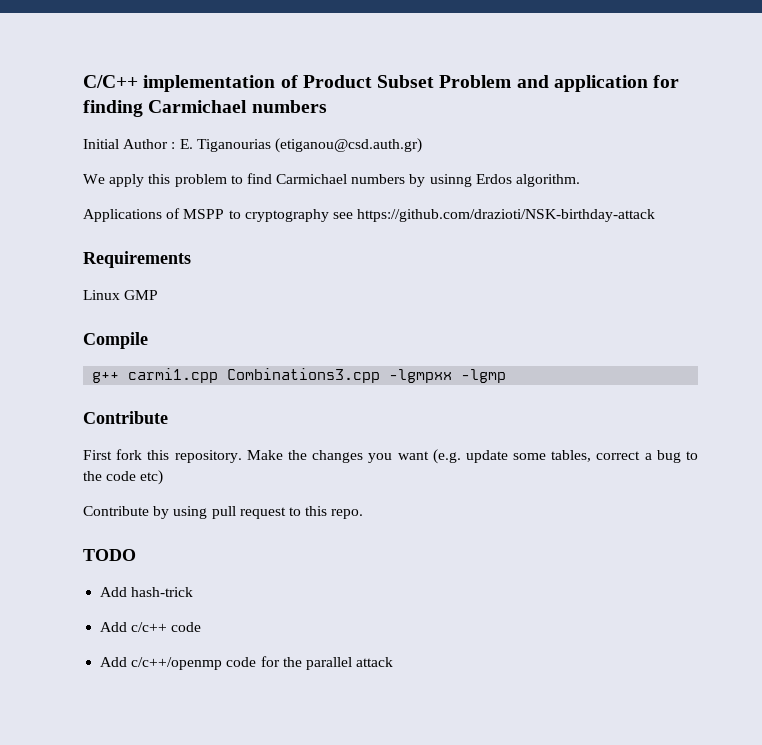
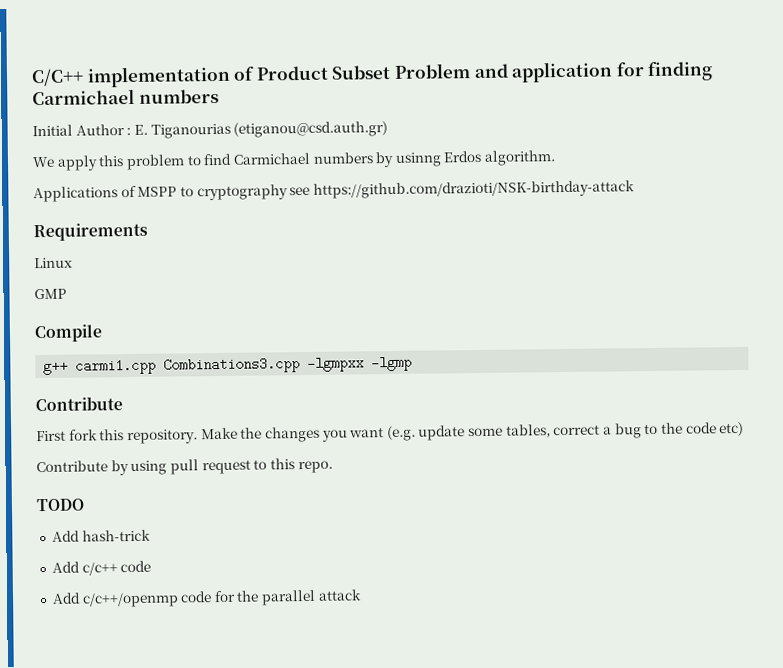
- Linux GMP
+ Linux
+ GMP

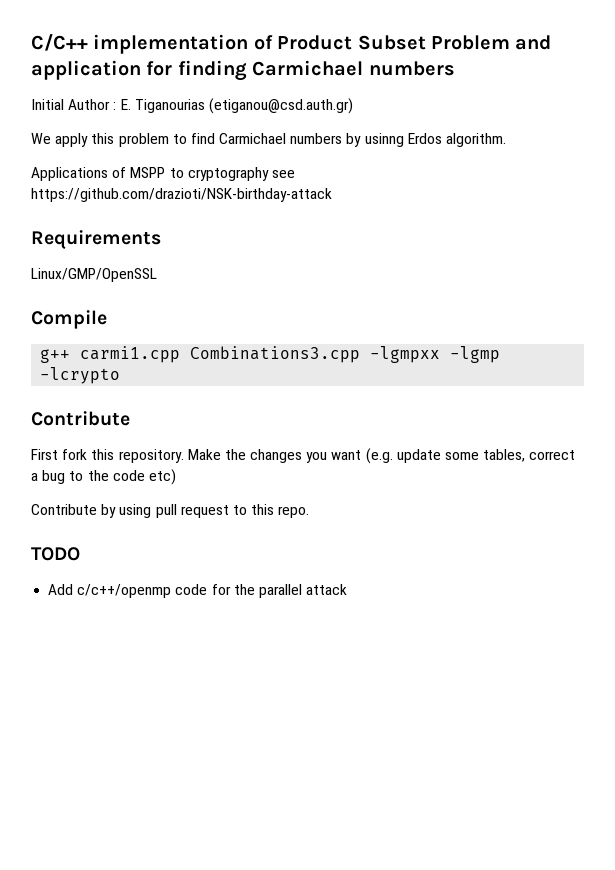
- Linux
- GMP
+ Linux/GMP/OpenSSL
- g++ carmi1.cpp Combinations3.cpp -lgmpxx -lgmp
+ g++ carmi1.cpp Combinations3.cpp -lgmpxx -lgmp -lcrypto
- Add hash-trick
- Add c/c++ code

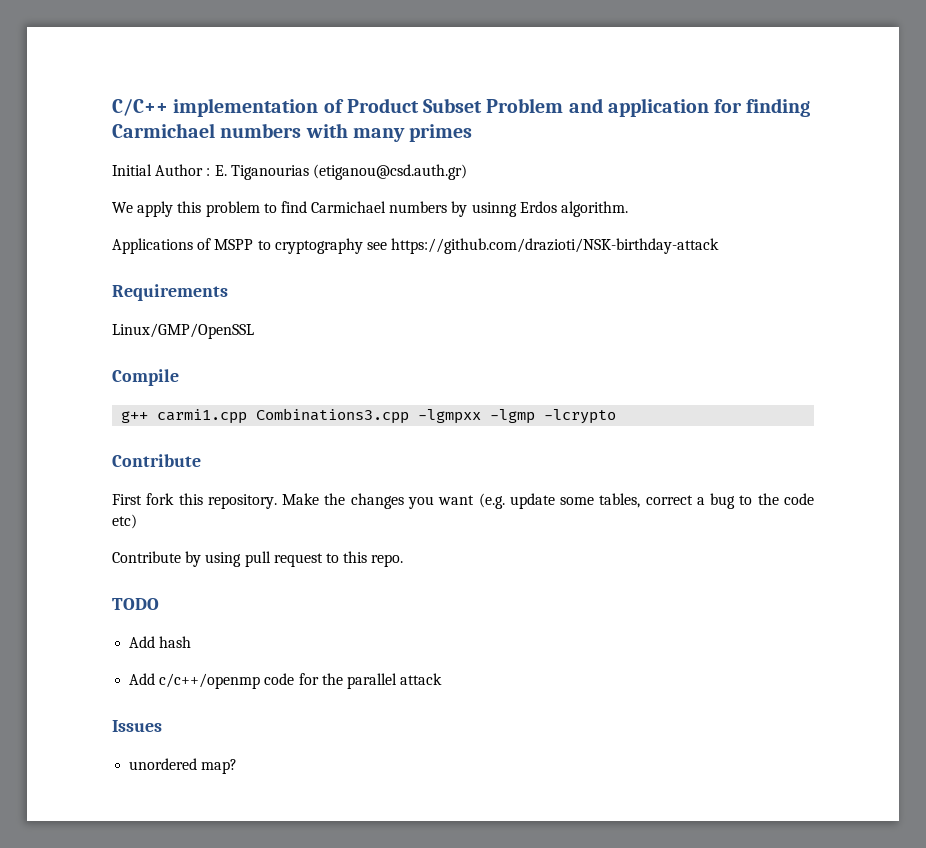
- C/C++ implementation of Product Subset Problem and application for finding Carmichael numbers
+ C/C++ implementation of Product Subset Problem and application for finding Carmichael numbers with many primes
+ Add hash
+ Issues
+ unordered map?

